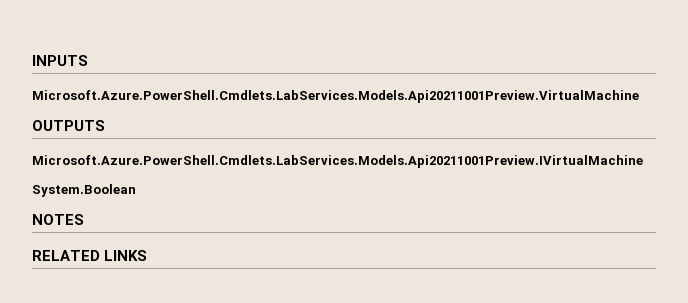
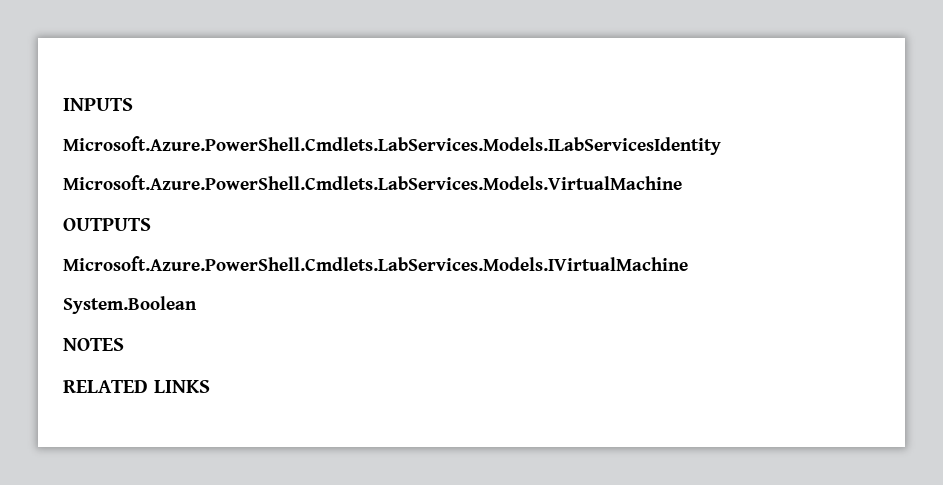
- Microsoft.Azure.PowerShell.Cmdlets.LabServices.Models.Api20211001Preview.VirtualMachine
+ Microsoft.Azure.PowerShell.Cmdlets.LabServices.Models.ILabServicesIdentity
+ Microsoft.Azure.PowerShell.Cmdlets.LabServices.Models.VirtualMachine
- Microsoft.Azure.PowerShell.Cmdlets.LabServices.Models.Api20211001Preview.IVirtualMachine
+ Microsoft.Azure.PowerShell.Cmdlets.LabServices.Models.IVirtualMachine

